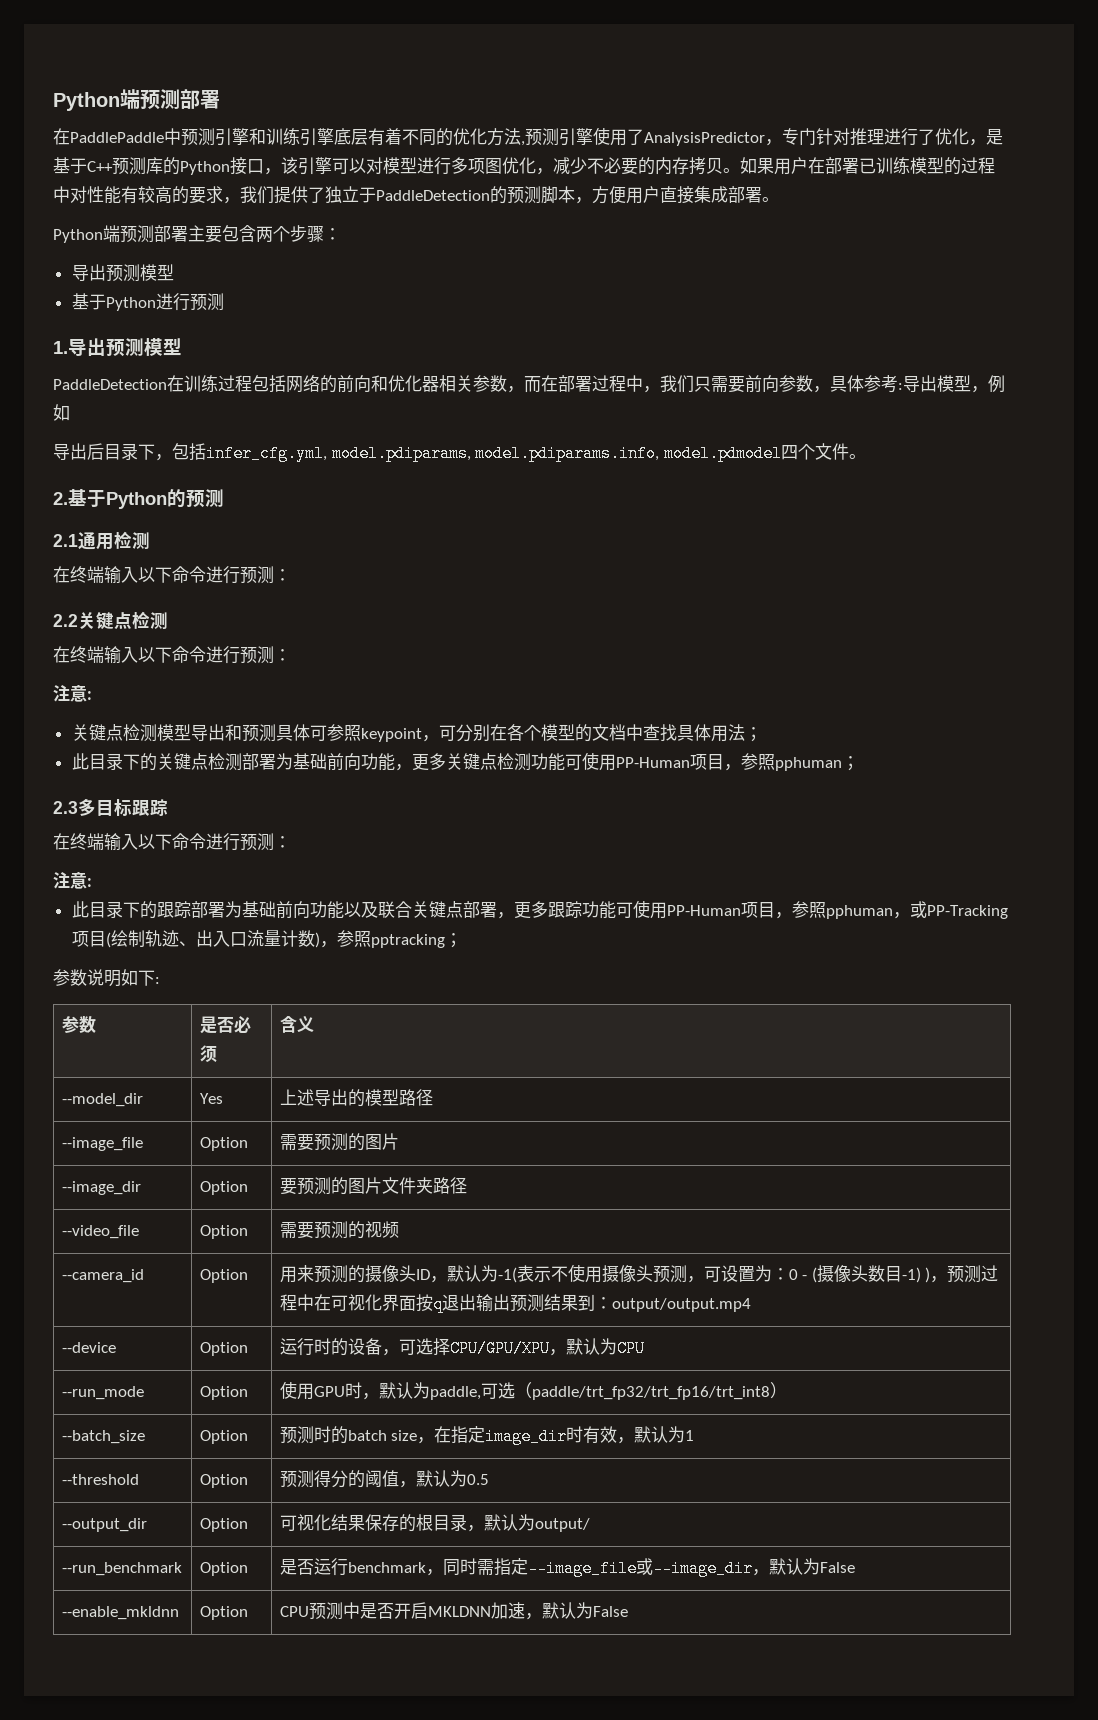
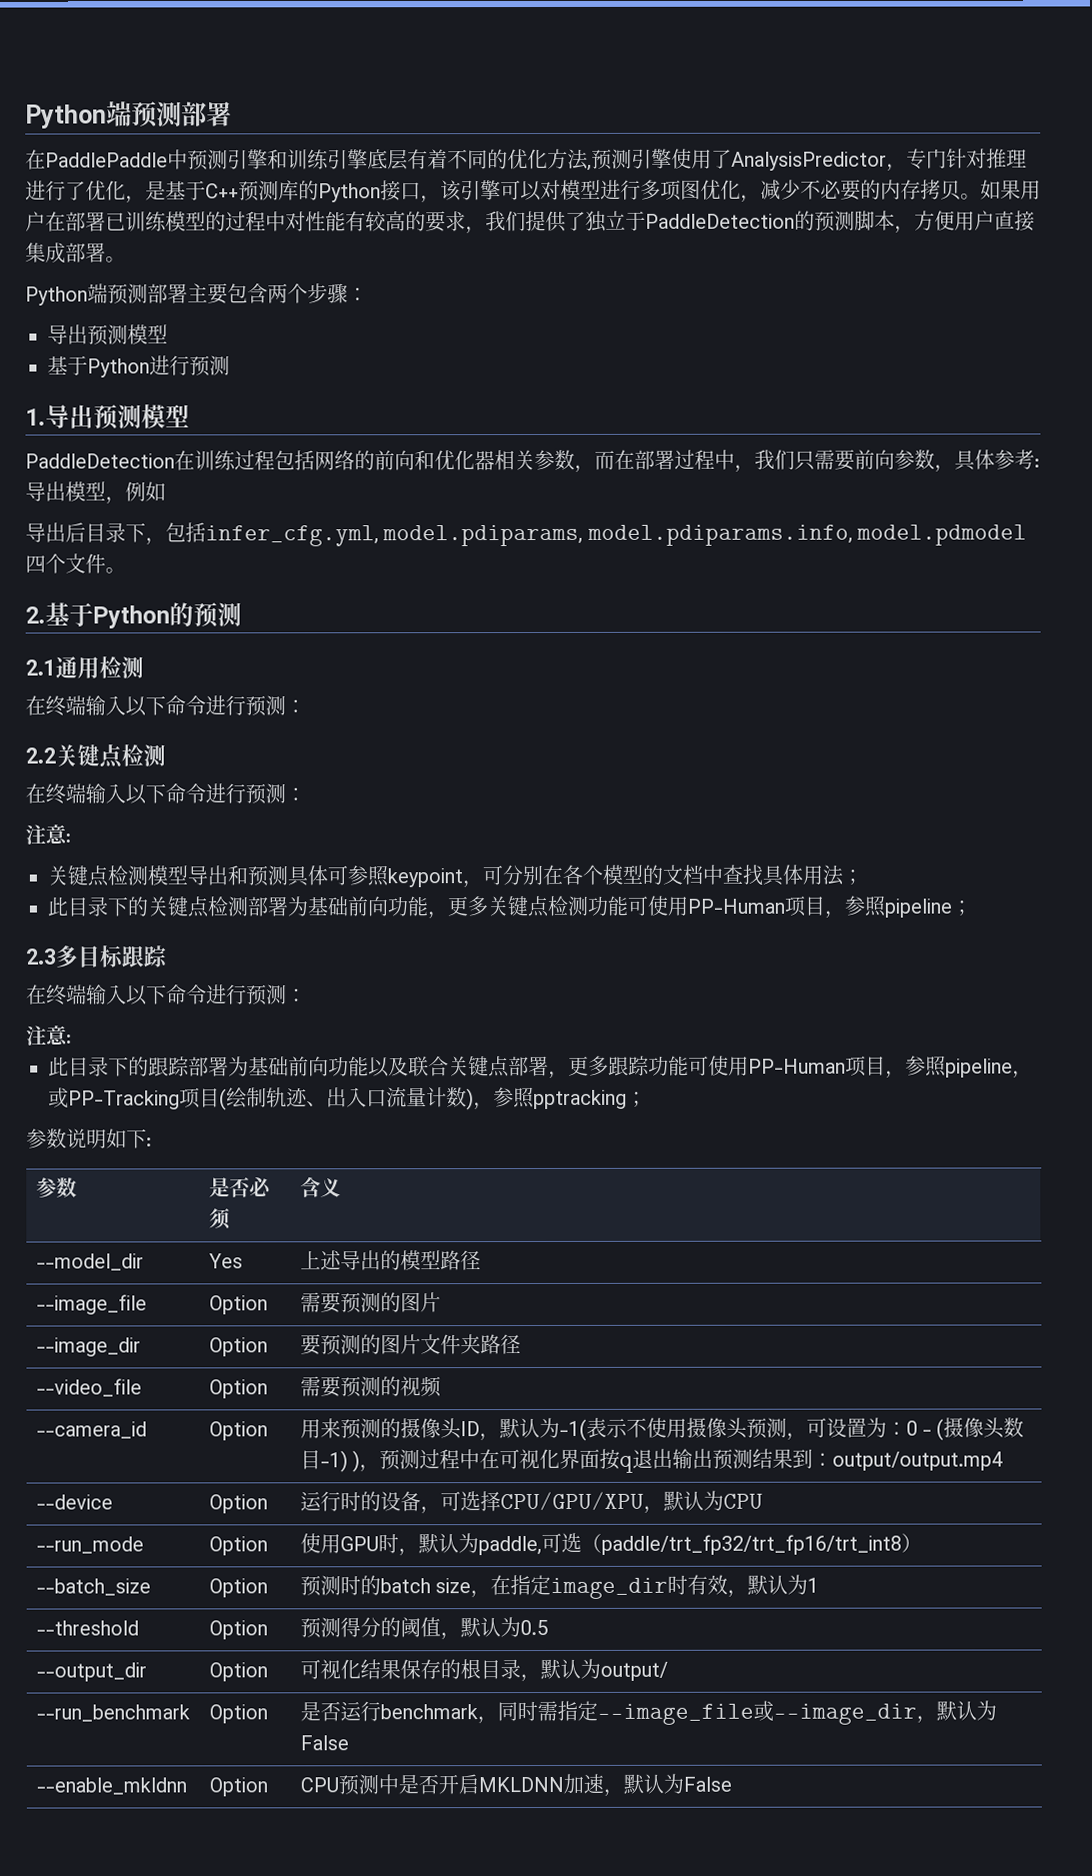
- 此目录下的关键点检测部署为基础前向功能，更多关键点检测功能可使用PP-Human项目，参照pphuman；
+ 此目录下的关键点检测部署为基础前向功能，更多关键点检测功能可使用PP-Human项目，参照pipeline；
- 此目录下的跟踪部署为基础前向功能以及联合关键点部署，更多跟踪功能可使用PP-Human项目，参照pphuman，或PP-Tracking项目(绘制轨迹、出入口流量计数)，参照pptracking；
+ 此目录下的跟踪部署为基础前向功能以及联合关键点部署，更多跟踪功能可使用PP-Human项目，参照pipeline，或PP-Tracking项目(绘制轨迹、出入口流量计数)，参照pptracking；

